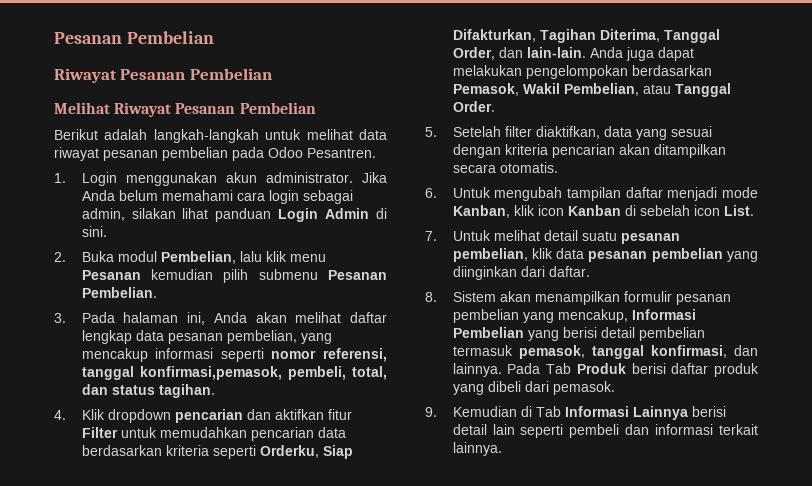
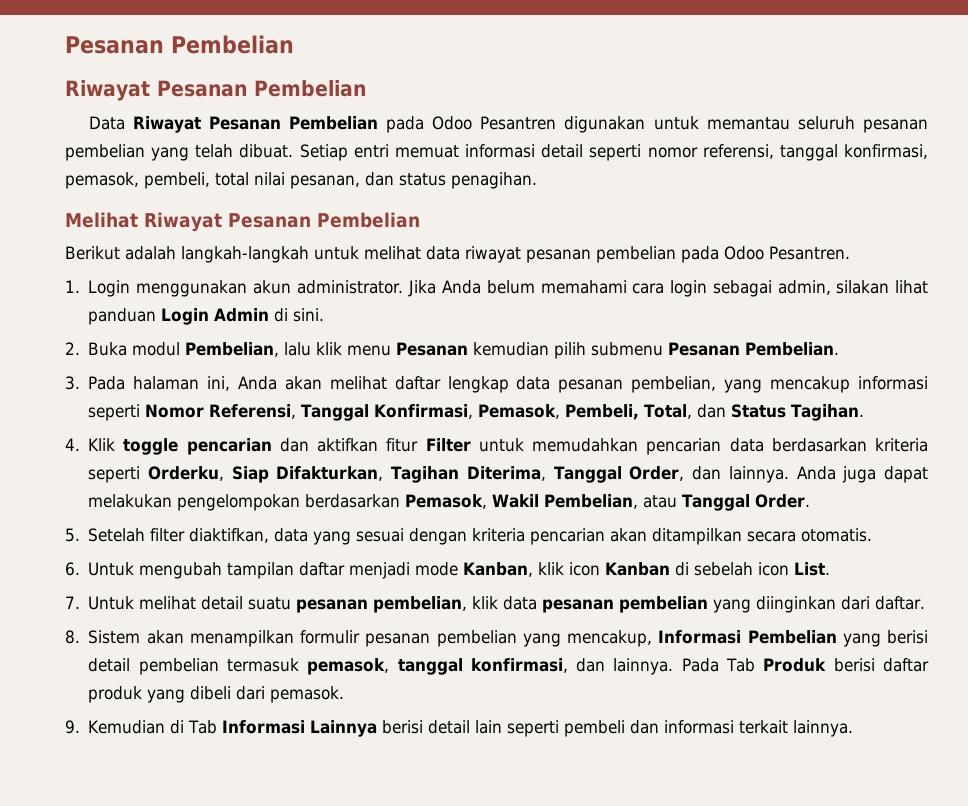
+ Data Riwayat Pesanan Pembelian pada Odoo Pesantren digunakan untuk memantau seluruh pesanan pembelian yang telah dibuat. Setiap entri memuat informasi detail seperti nomor referensi, tanggal konfirmasi, pemasok, pembeli, total nilai pesanan, dan status penagihan.
- 3. Pada halaman ini, Anda akan melihat daftar lengkap data pesanan pembelian, yang mencakup informasi seperti nomor referensi, tanggal konfirmasi,pemasok, pembeli, total, dan status tagihan.
+ 3. Pada halaman ini, Anda akan melihat daftar lengkap data pesanan pembelian, yang mencakup informasi seperti Nomor Referensi, Tanggal Konfirmasi, Pemasok, Pembeli, Total, dan Status Tagihan.
- 4. Klik dropdown pencarian dan aktifkan fitur Filter untuk memudahkan pencarian data berdasarkan kriteria seperti Orderku, Siap Difakturkan, Tagihan Diterima, Tanggal Order, dan lain-lain.
+ 4. Klik toggle pencarian dan aktifkan fitur Filter untuk memudahkan pencarian data berdasarkan kriteria seperti Orderku, Siap Difakturkan, Tagihan Diterima, Tanggal Order, dan lainnya.

